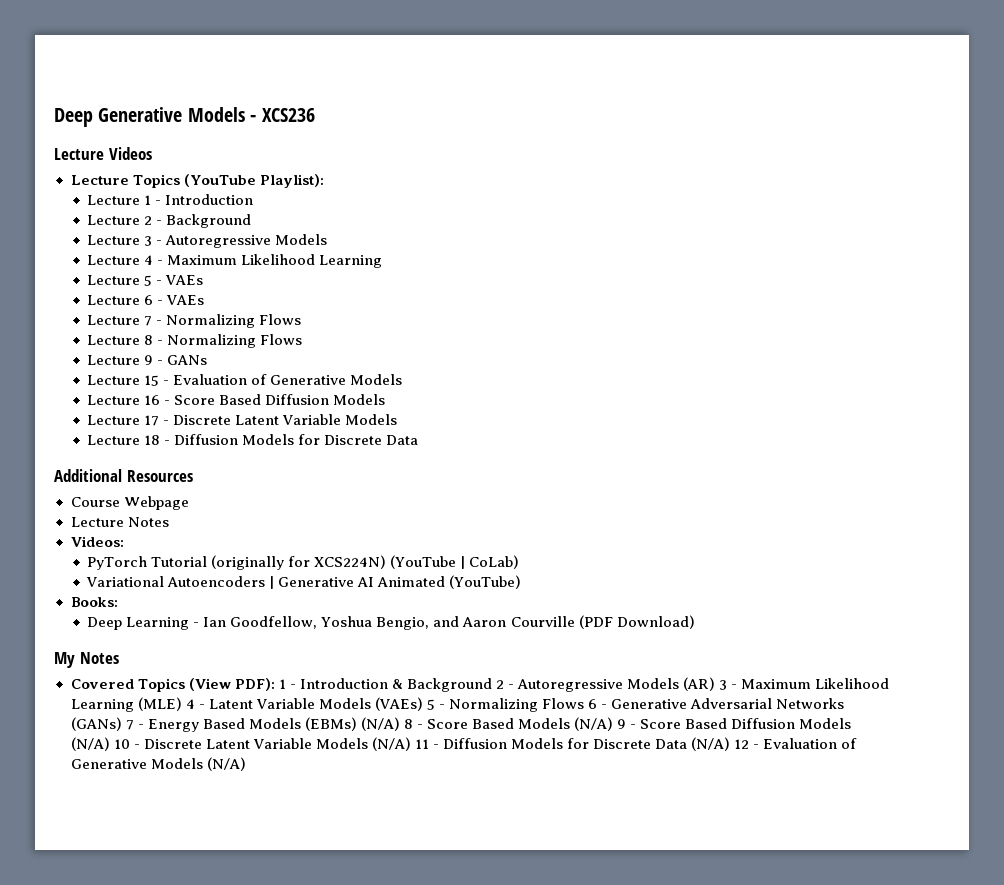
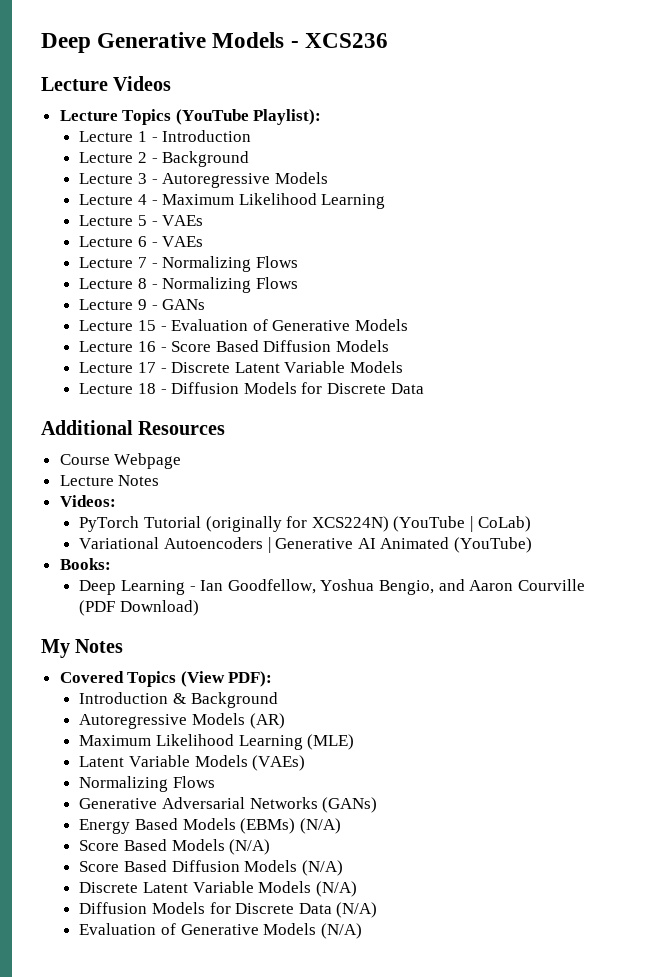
- Covered Topics (View PDF): 1 - Introduction & Background 2 - Autoregressive Models (AR) 3 - Maximum Likelihood Learning (MLE) 4 - Latent Variable Models (VAEs) 5 - Normalizing Flows 6 - Generative Adversarial Networks (GANs) 7 - Energy Based Models (EBMs) (N/A) 8 - Score Based Models (N/A) 9 - Score Based Diffusion Models (N/A) 10 - Discrete Latent Variable Models (N/A) 11 - Diffusion Models for Discrete Data (N/A) 12 - Evaluation of Generative Models (N/A)
+ Covered Topics (View PDF):
+ Introduction & Background
+ Autoregressive Models (AR)
+ Maximum Likelihood Learning (MLE)
+ Latent Variable Models (VAEs)
+ Normalizing Flows
+ Generative Adversarial Networks (GANs)
+ Energy Based Models (EBMs) (N/A)
+ Score Based Models (N/A)
+ Score Based Diffusion Models (N/A)
+ Discrete Latent Variable Models (N/A)
+ Diffusion Models for Discrete Data (N/A)
+ Evaluation of Generative Models (N/A)

